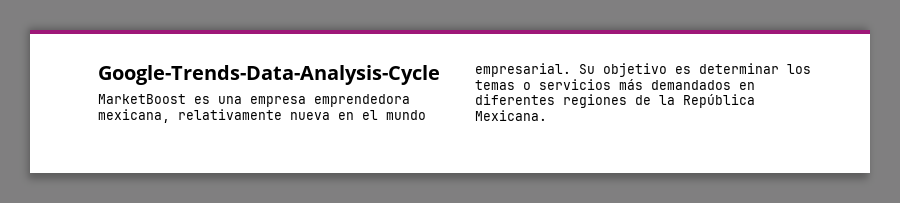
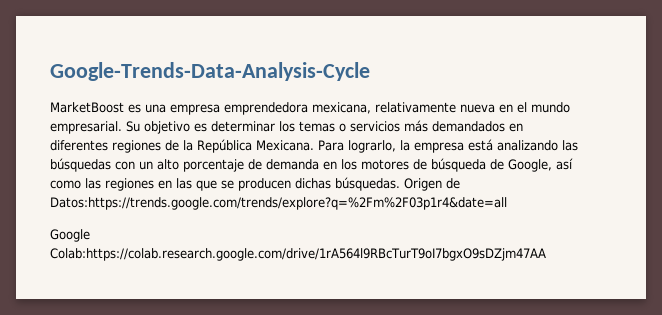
+ Para lograrlo, la empresa está analizando las búsquedas con un alto porcentaje de demanda en los motores de búsqueda de Google, así como las regiones en las que se producen dichas búsquedas. Origen de Datos:https://trends.google.com/trends/explore?q=%2Fm%2F03p1r4&date=all
+ Google Colab:https://colab.research.google.com/drive/1rA564l9RBcTurT9oI7bgxO9sDZjm47AA

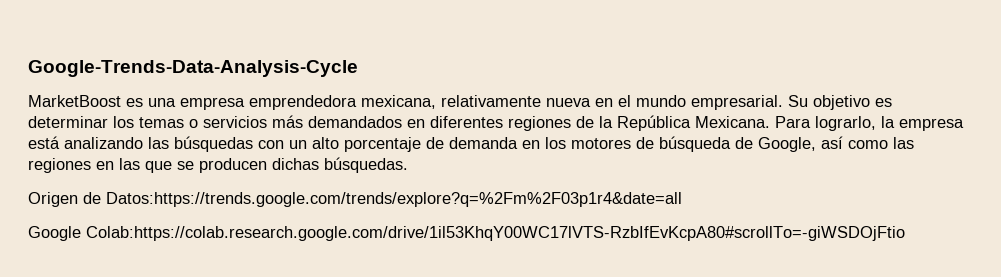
- Para lograrlo, la empresa está analizando las búsquedas con un alto porcentaje de demanda en los motores de búsqueda de Google, así como las regiones en las que se producen dichas búsquedas. Origen de Datos:https://trends.google.com/trends/explore?q=%2Fm%2F03p1r4&date=all
+ Para lograrlo, la empresa está analizando las búsquedas con un alto porcentaje de demanda en los motores de búsqueda de Google, así como las regiones en las que se producen dichas búsquedas.
+ Origen de Datos:https://trends.google.com/trends/explore?q=%2Fm%2F03p1r4&date=all
- Google Colab:https://colab.research.google.com/drive/1rA564l9RBcTurT9oI7bgxO9sDZjm47AA
+ Google Colab:https://colab.research.google.com/drive/1il53KhqY00WC17lVTS-RzbIfEvKcpA80#scrollTo=-giWSDOjFtio

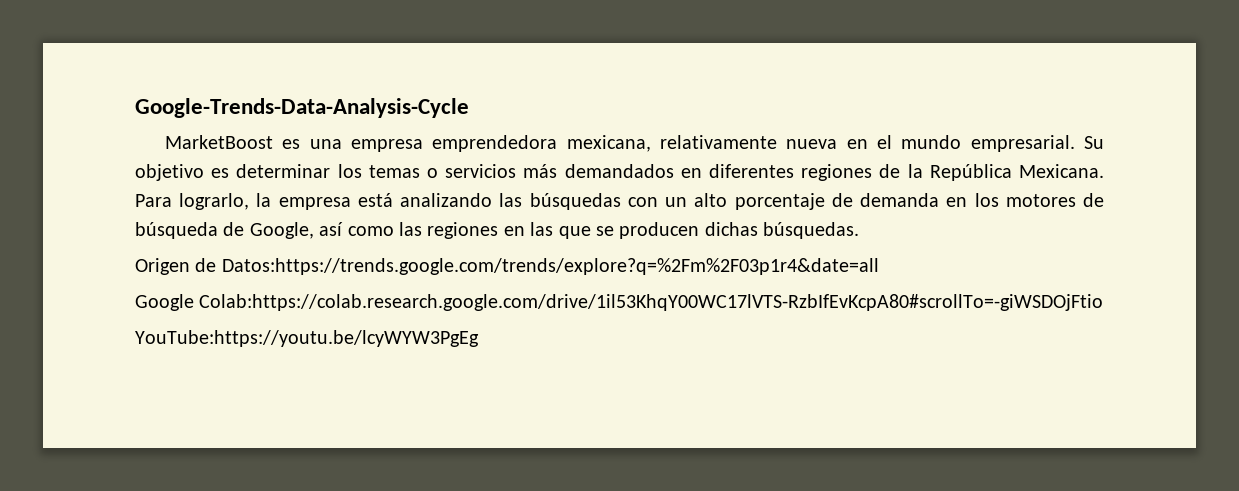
+ YouTube:https://youtu.be/lcyWYW3PgEg

